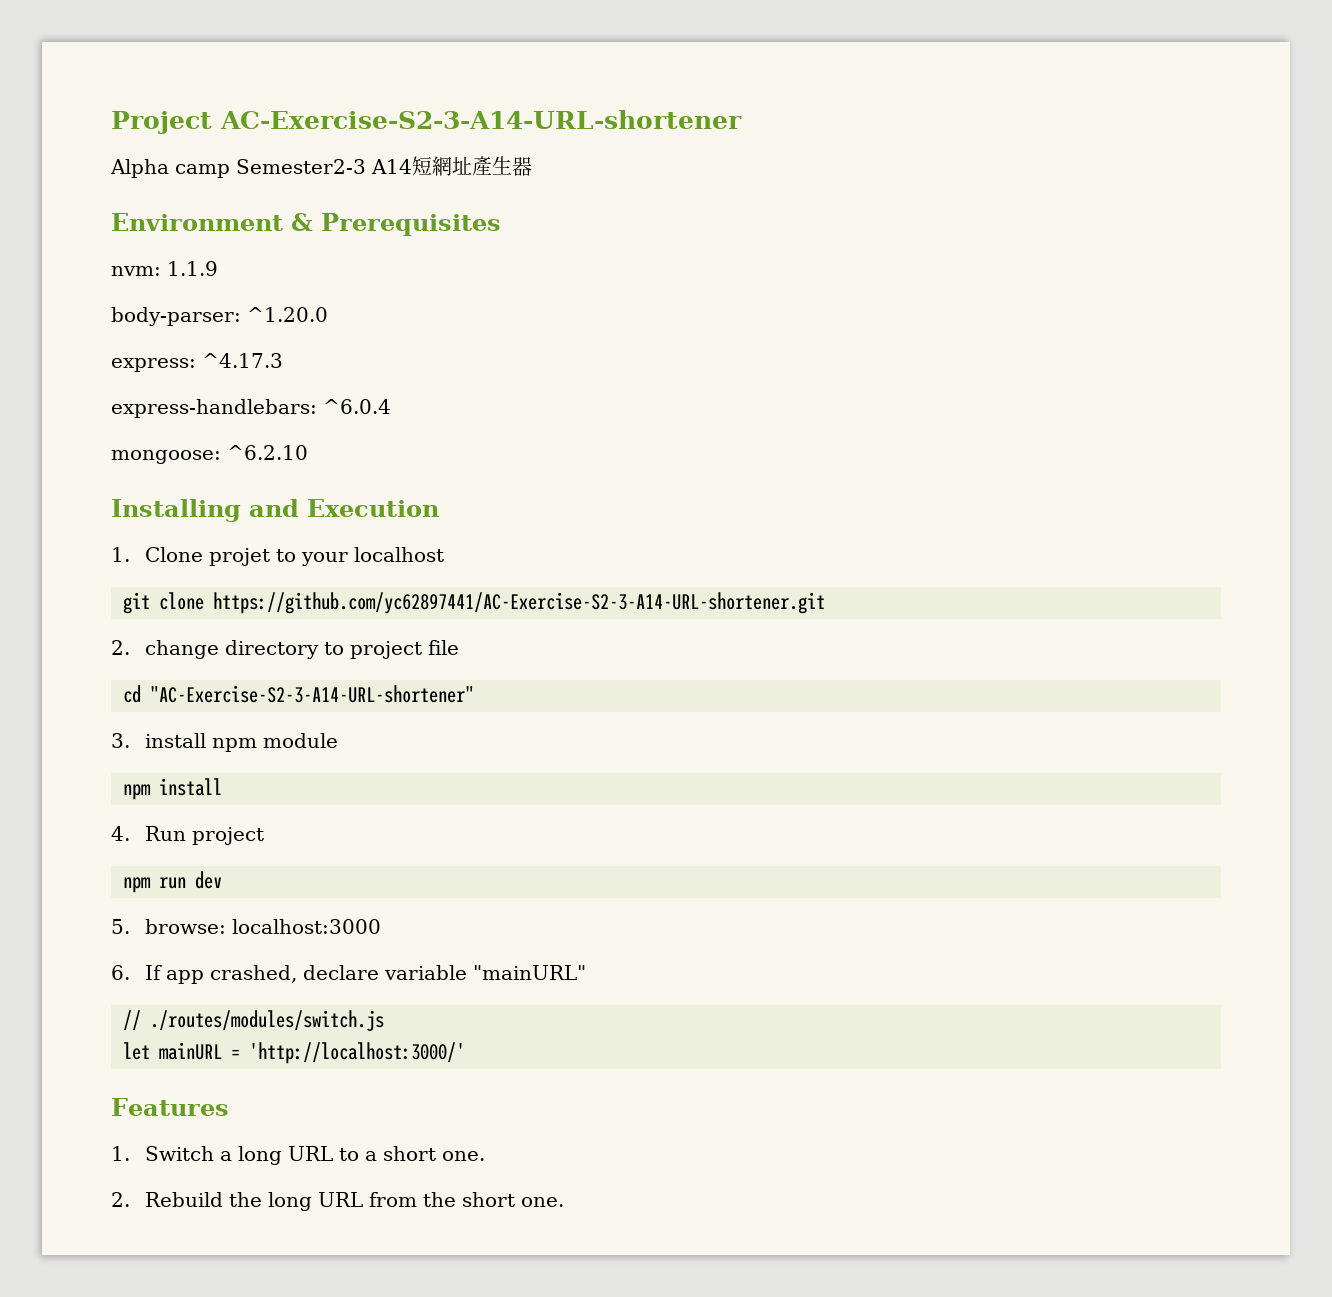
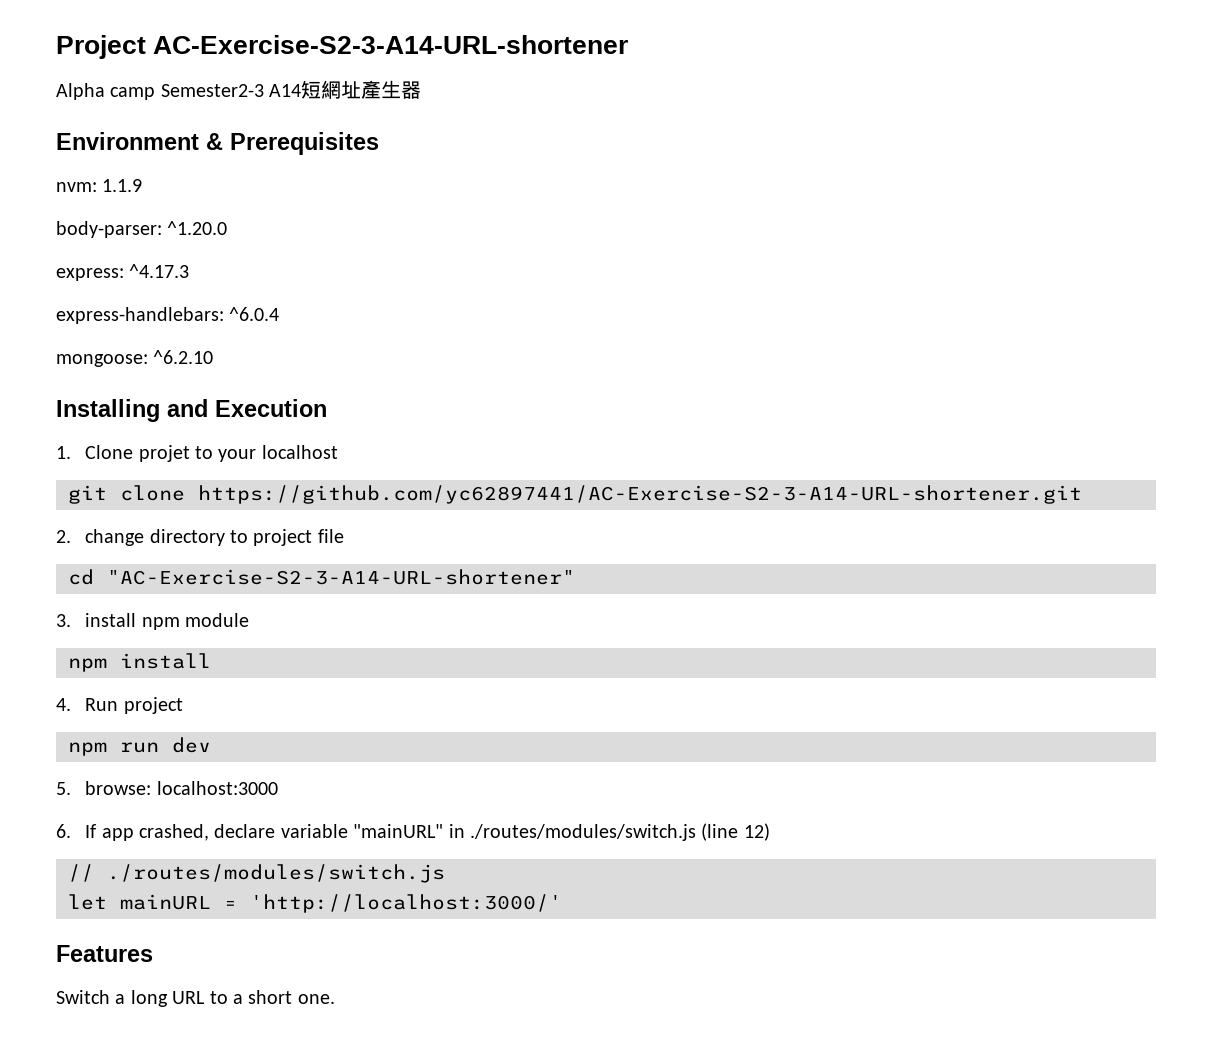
- 6. If app crashed, declare variable "mainURL"
+ 6. If app crashed, declare variable "mainURL" in ./routes/modules/switch.js (line 12)
- 1. Switch a long URL to a short one.
+ Switch a long URL to a short one.
- 2. Rebuild the long URL from the short one.

